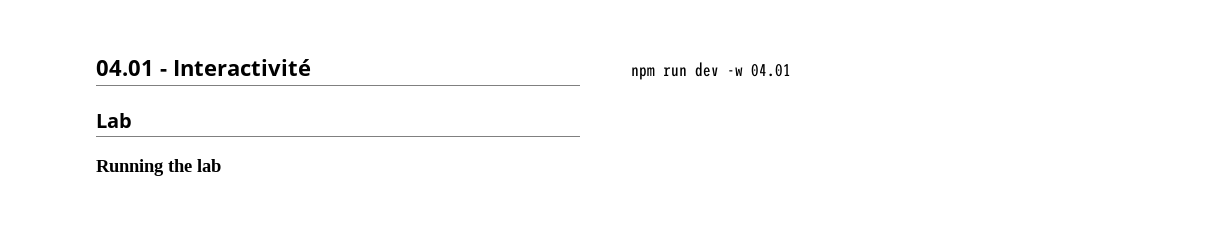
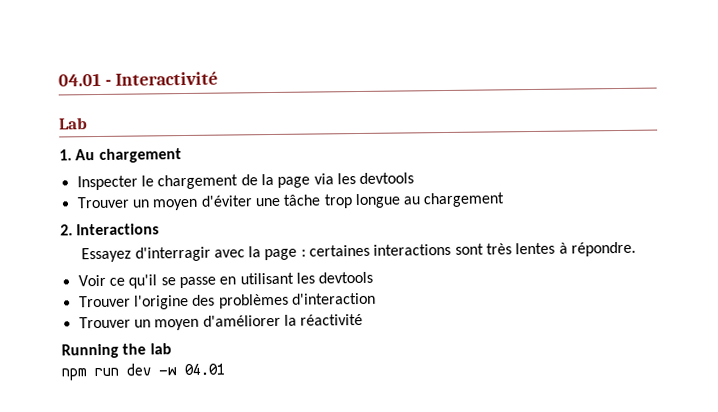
+ 1. Au chargement
+ Inspecter le chargement de la page via les devtools
+ Trouver un moyen d'éviter une tâche trop longue au chargement
+ 2. Interactions
+ Essayez d'interragir avec la page : certaines interactions sont très lentes à répondre.
+ Voir ce qu'il se passe en utilisant les devtools
+ Trouver l'origine des problèmes d'interaction
+ Trouver un moyen d'améliorer la réactivité

